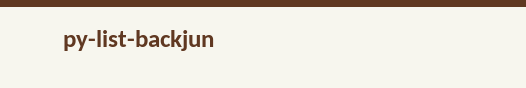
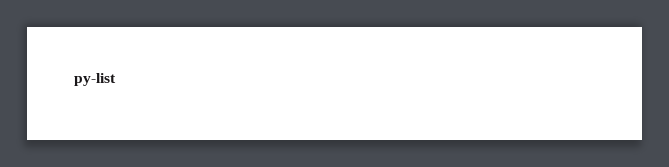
- py-list-backjun
+ py-list

